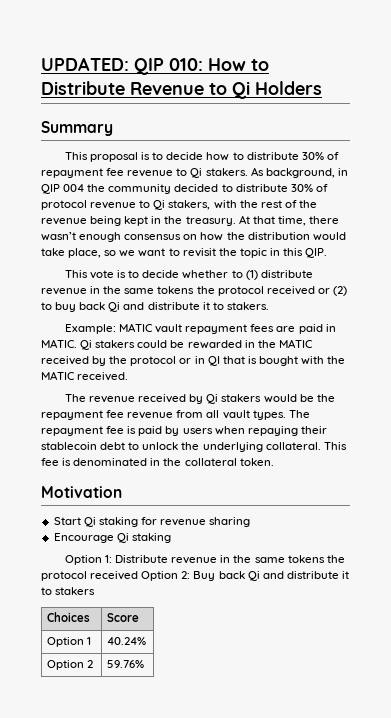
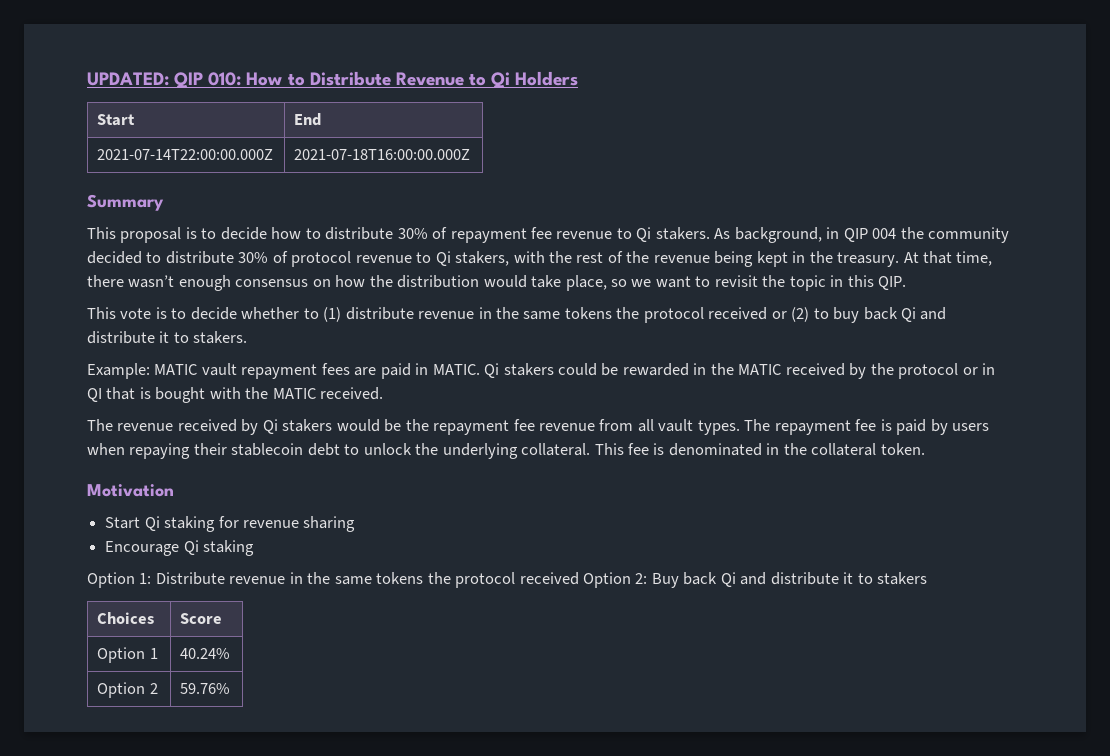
+ Start | End
+ 2021-07-14T22:00:00.000Z | 2021-07-18T16:00:00.000Z

